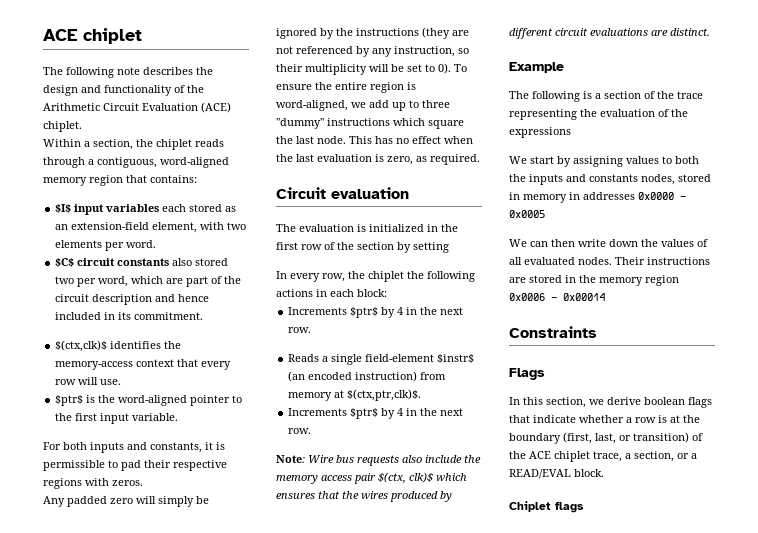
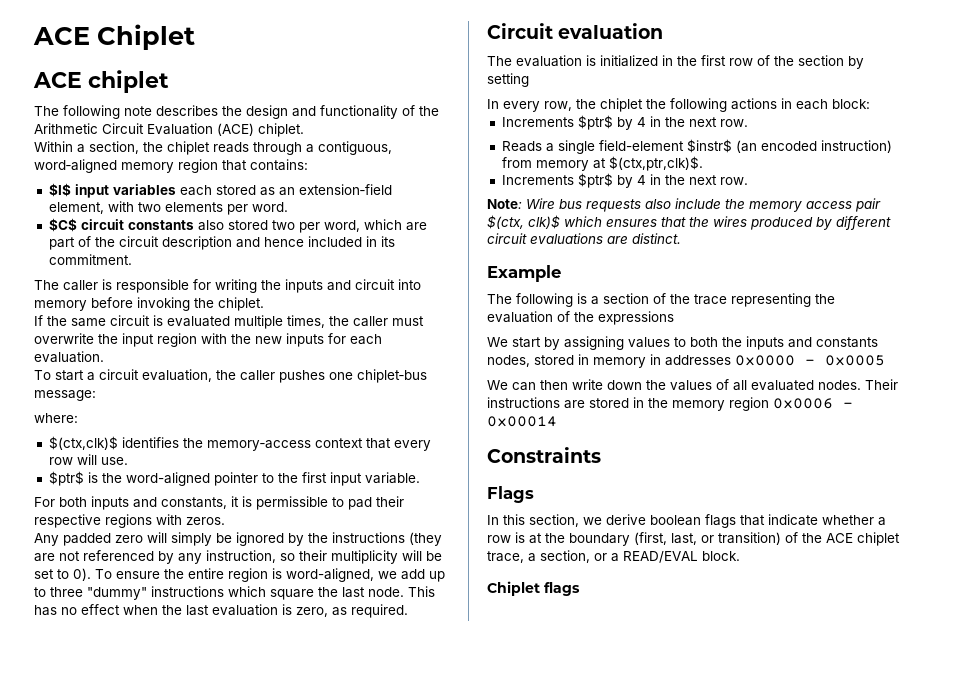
+ ACE Chiplet
+ The caller is responsible for writing the inputs and circuit into memory before invoking the chiplet.
+ If the same circuit is evaluated multiple times, the caller must overwrite the input region with the new inputs for each evaluation.
+ To start a circuit evaluation, the caller pushes one chiplet‐bus message:
+ where:

